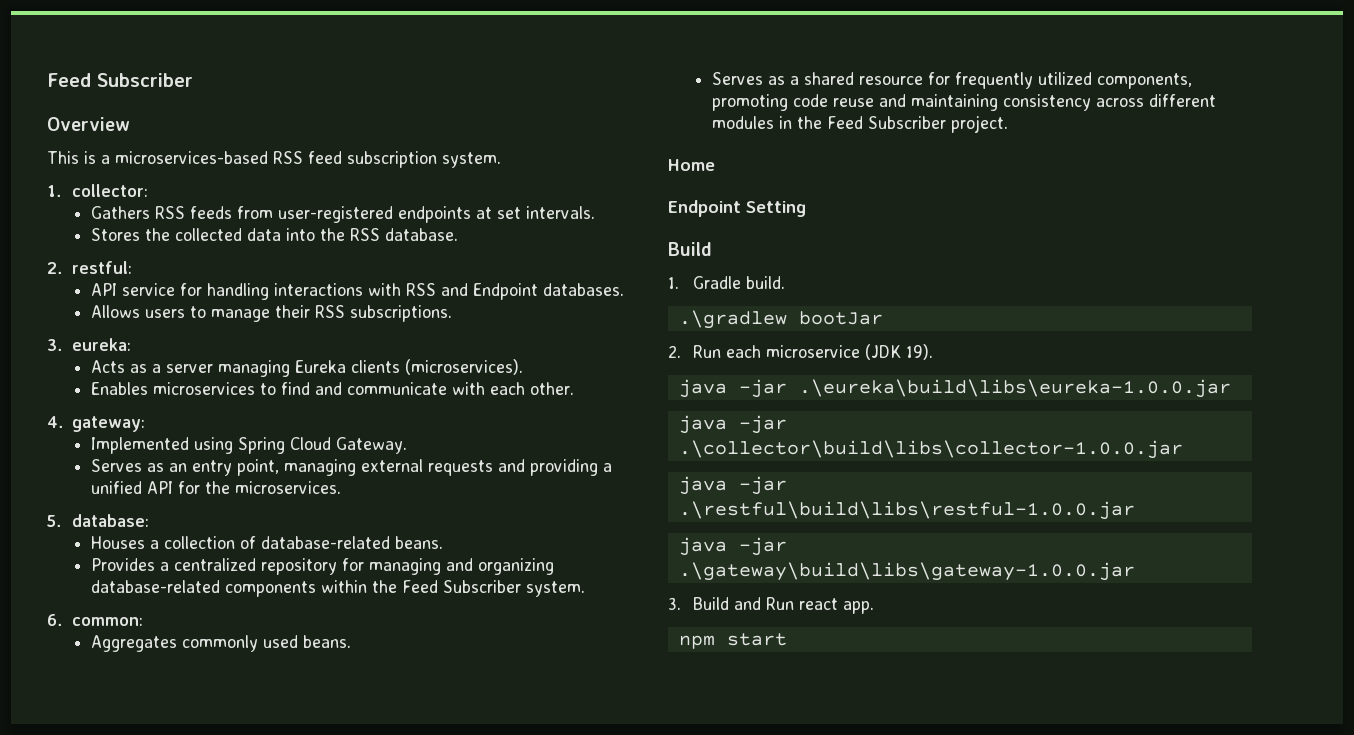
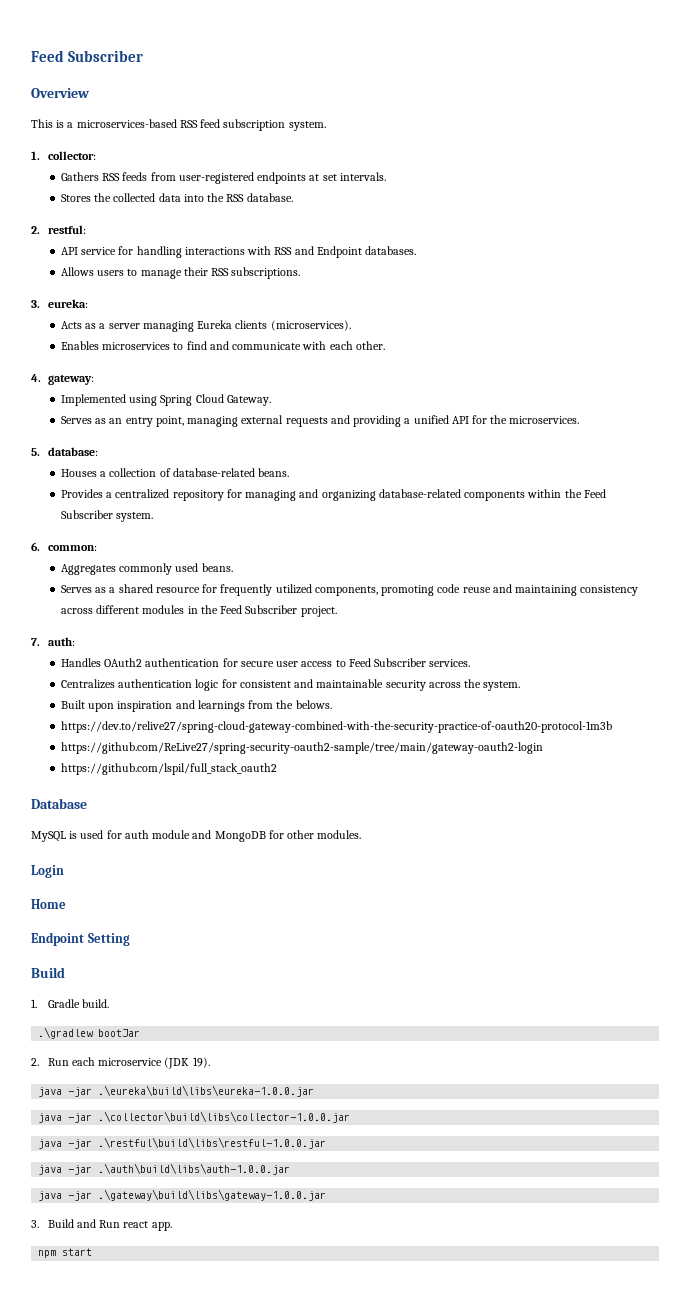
+ 7. auth:
+ Handles OAuth2 authentication for secure user access to Feed Subscriber services.
+ Centralizes authentication logic for consistent and maintainable security across the system.
+ Built upon inspiration and learnings from the belows.
+ https://dev.to/relive27/spring-cloud-gateway-combined-with-the-security-practice-of-oauth20-protocol-1m3b
+ https://github.com/ReLive27/spring-security-oauth2-sample/tree/main/gateway-oauth2-login
+ https://github.com/lspil/full_stack_oauth2
+ Database
+ MySQL is used for auth module and MongoDB for other modules.
+ Login
+ java -jar .\auth\build\libs\auth-1.0.0.jar

